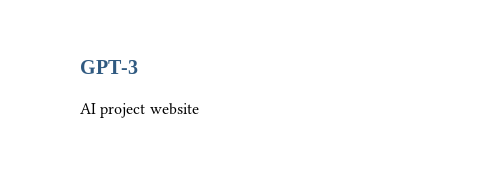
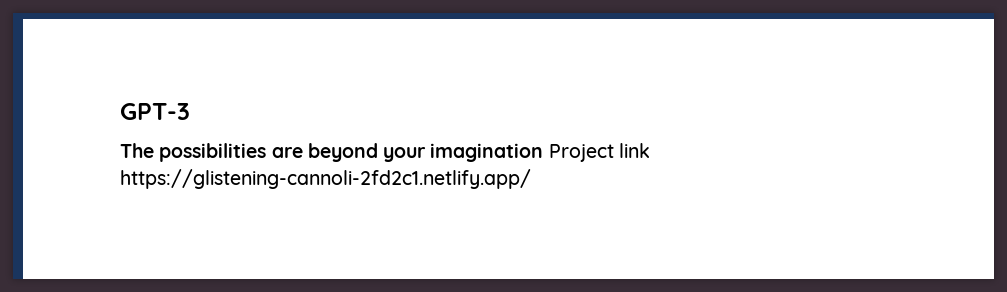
- AI project website
+ The possibilities are beyond your imagination Project link https://glistening-cannoli-2fd2c1.netlify.app/

